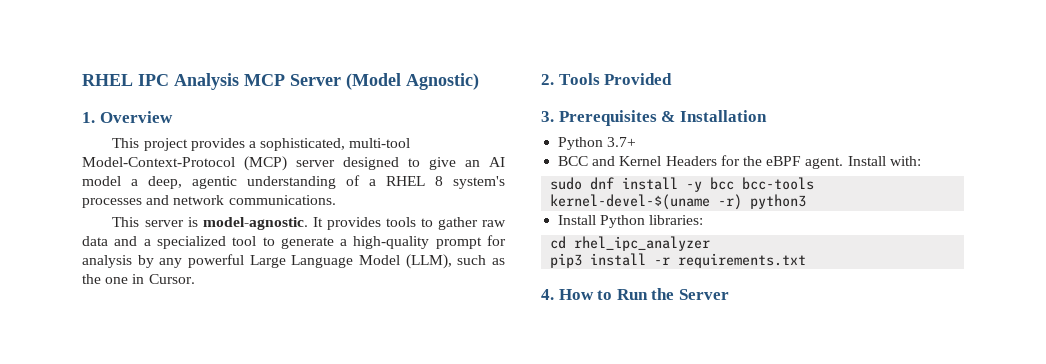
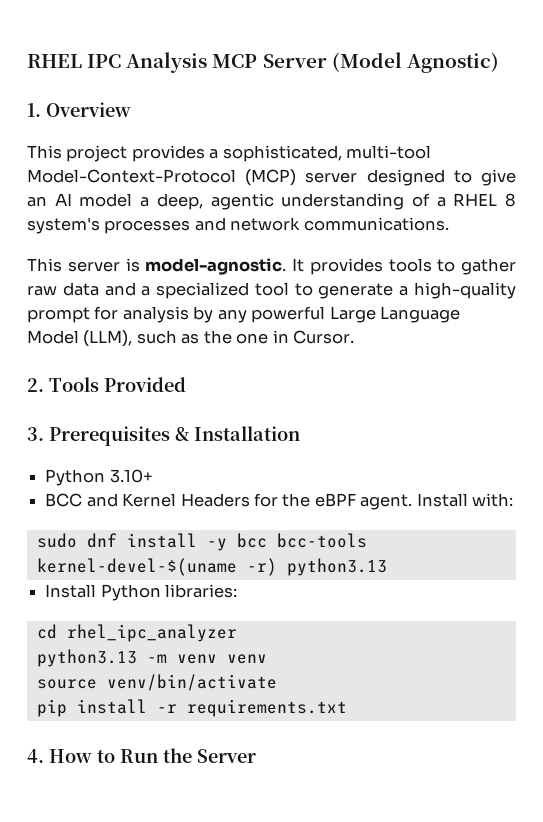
- Python 3.7+
+ Python 3.10+
- sudo dnf install -y bcc bcc-tools kernel-devel-$(uname -r) python3
+ sudo dnf install -y bcc bcc-tools kernel-devel-$(uname -r) python3.13
- pip3 install -r requirements.txt
+ python3.13 -m venv venv
+ source venv/bin/activate
+ pip install -r requirements.txt

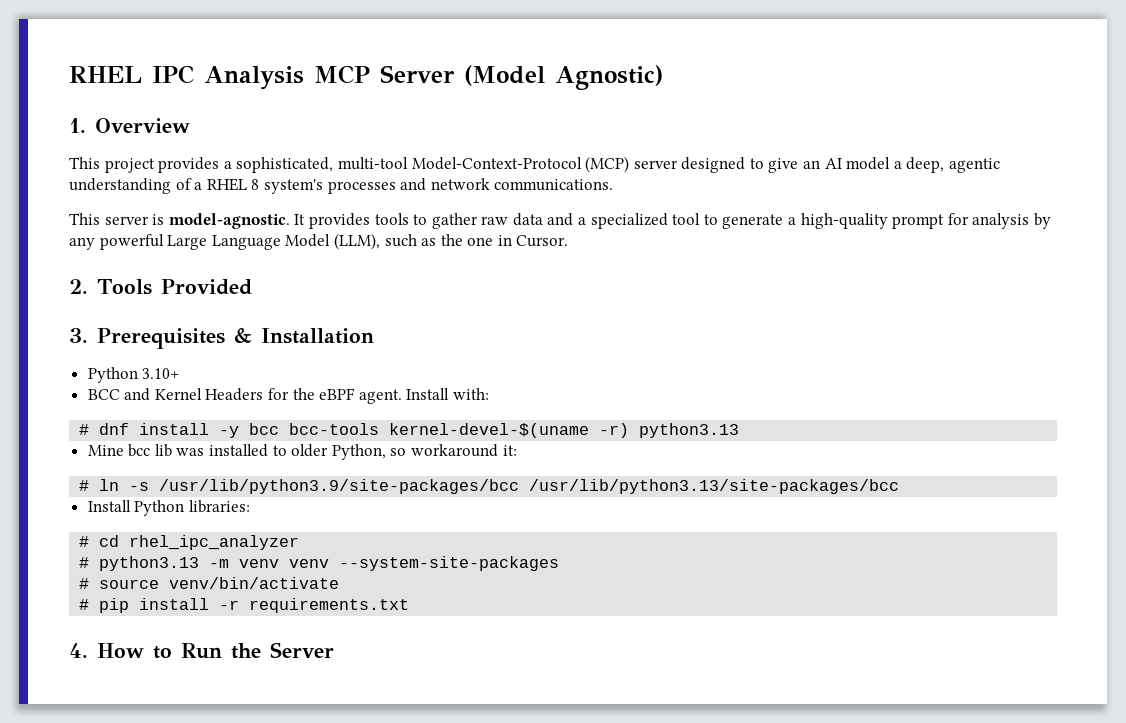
- sudo dnf install -y bcc bcc-tools kernel-devel-$(uname -r) python3.13
+ # dnf install -y bcc bcc-tools kernel-devel-$(uname -r) python3.13
+ Mine bcc lib was installed to older Python, so workaround it:
+ # ln -s /usr/lib/python3.9/site-packages/bcc /usr/lib/python3.13/site-packages/bcc
- cd rhel_ipc_analyzer
+ # cd rhel_ipc_analyzer
- python3.13 -m venv venv
- source venv/bin/activate
+ # python3.13 -m venv venv --system-site-packages
+ # source venv/bin/activate
- pip install -r requirements.txt
+ # pip install -r requirements.txt

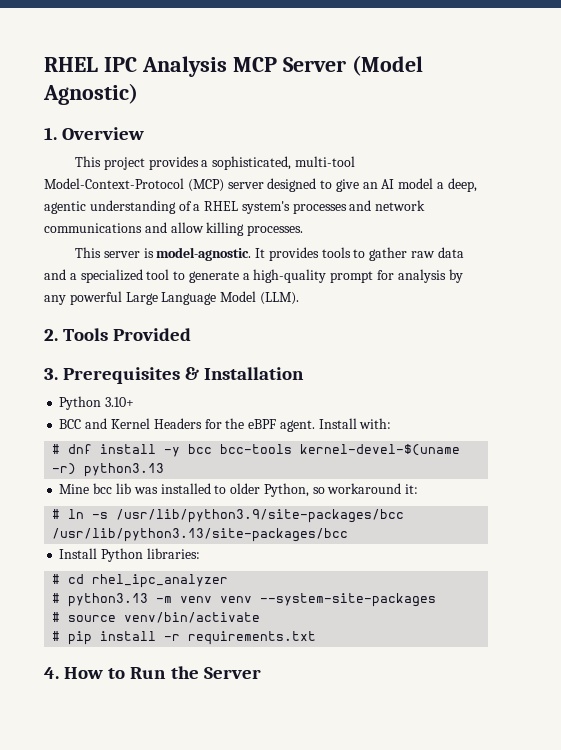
- This project provides a sophisticated, multi-tool Model-Context-Protocol (MCP) server designed to give an AI model a deep, agentic understanding of a RHEL 8 system's processes and network communications.
+ This project provides a sophisticated, multi-tool Model-Context-Protocol (MCP) server designed to give an AI model a deep, agentic understanding of a RHEL system's processes and network communications and allow killing processes.
- It provides tools to gather raw data and a specialized tool to generate a high-quality prompt for analysis by any powerful Large Language Model (LLM), such as the one in Cursor.
+ It provides tools to gather raw data and a specialized tool to generate a high-quality prompt for analysis by any powerful Large Language Model (LLM).

